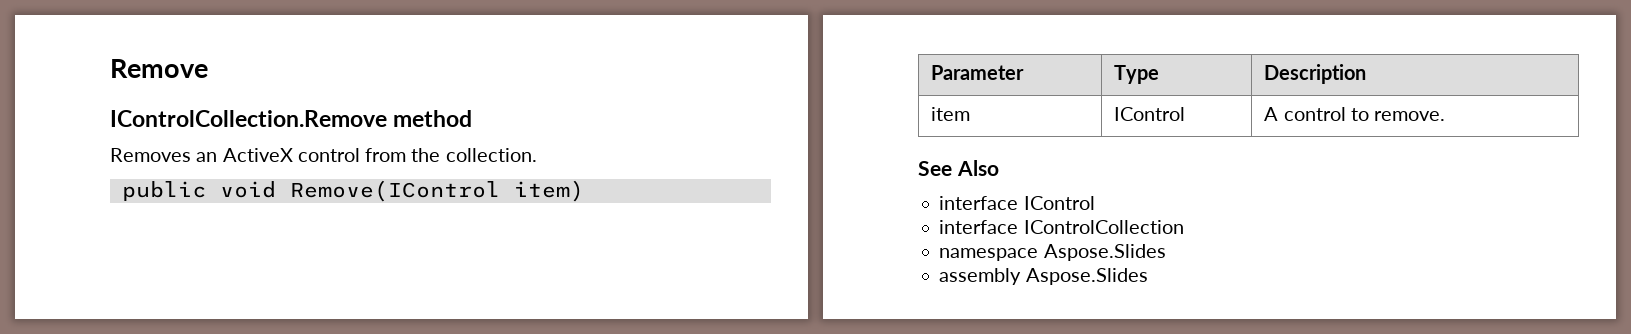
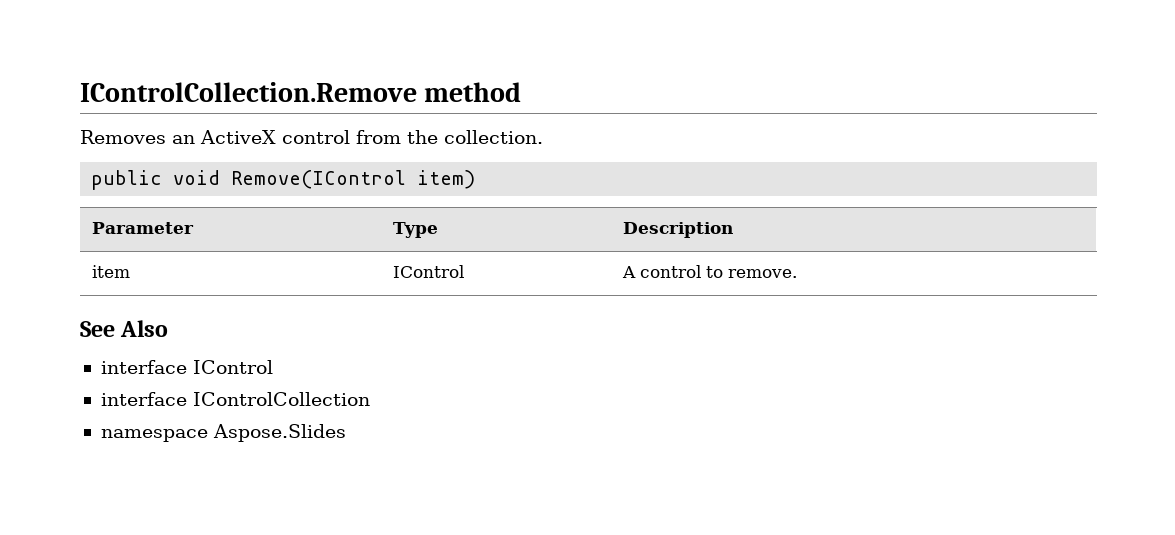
- Remove
- assembly Aspose.Slides

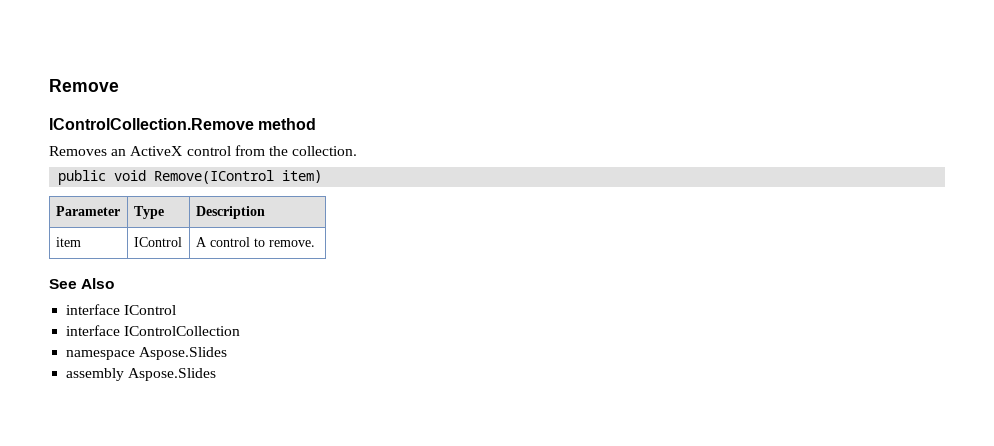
+ Remove
+ assembly Aspose.Slides

